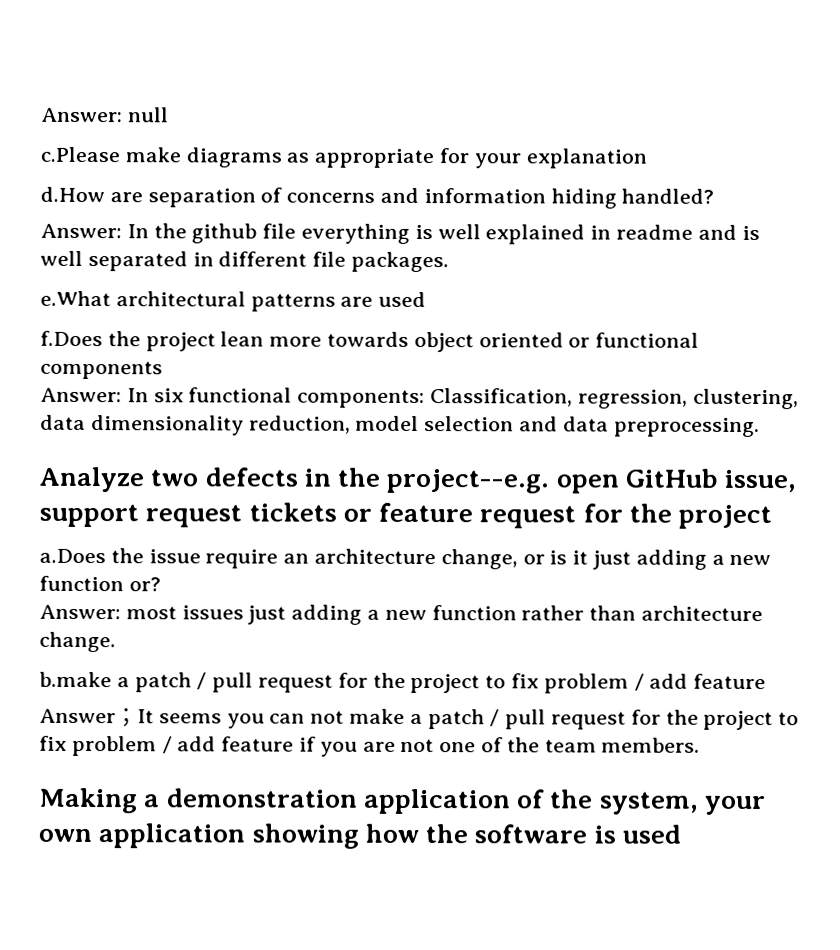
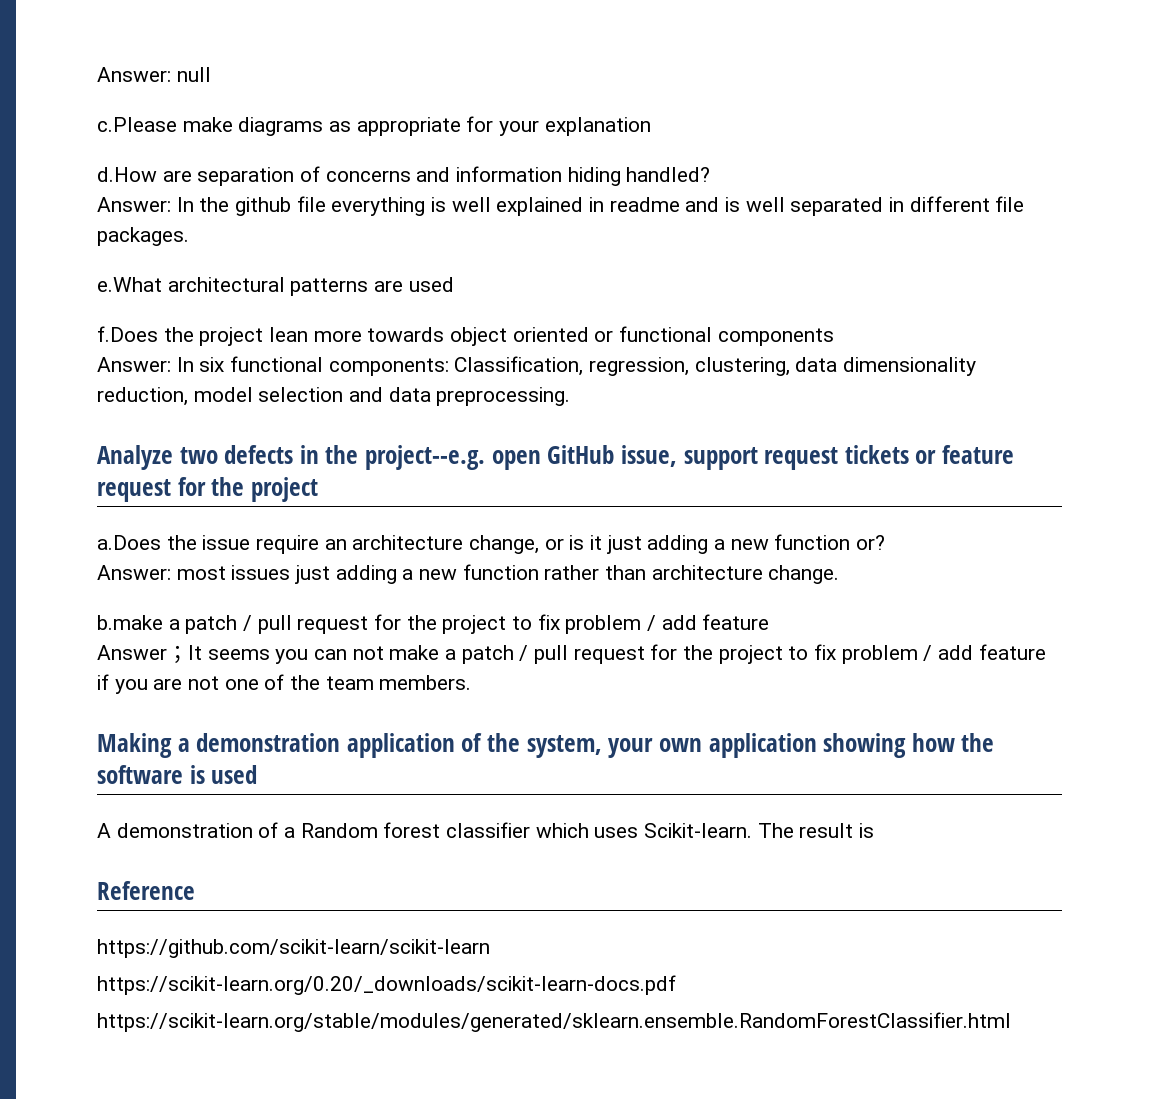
+ A demonstration of a Random forest classifier which uses Scikit-learn. The result is
+ Reference
+ https://github.com/scikit-learn/scikit-learn
+ https://scikit-learn.org/0.20/_downloads/scikit-learn-docs.pdf
+ https://scikit-learn.org/stable/modules/generated/sklearn.ensemble.RandomForestClassifier.html

